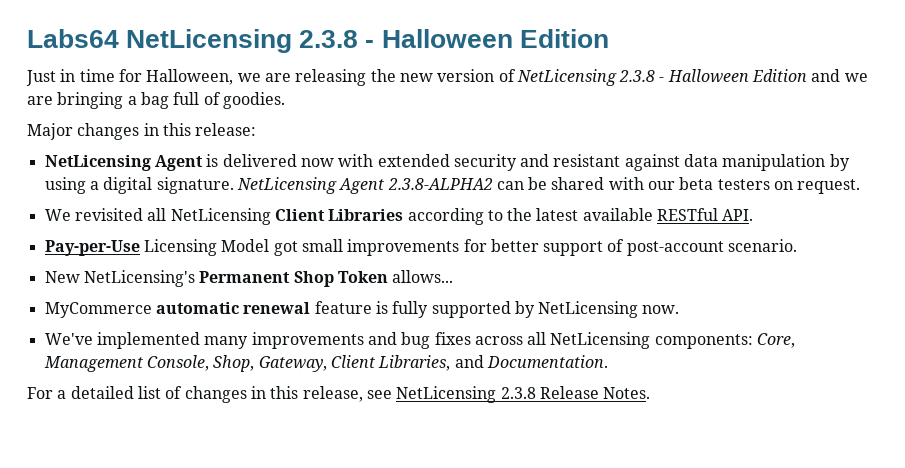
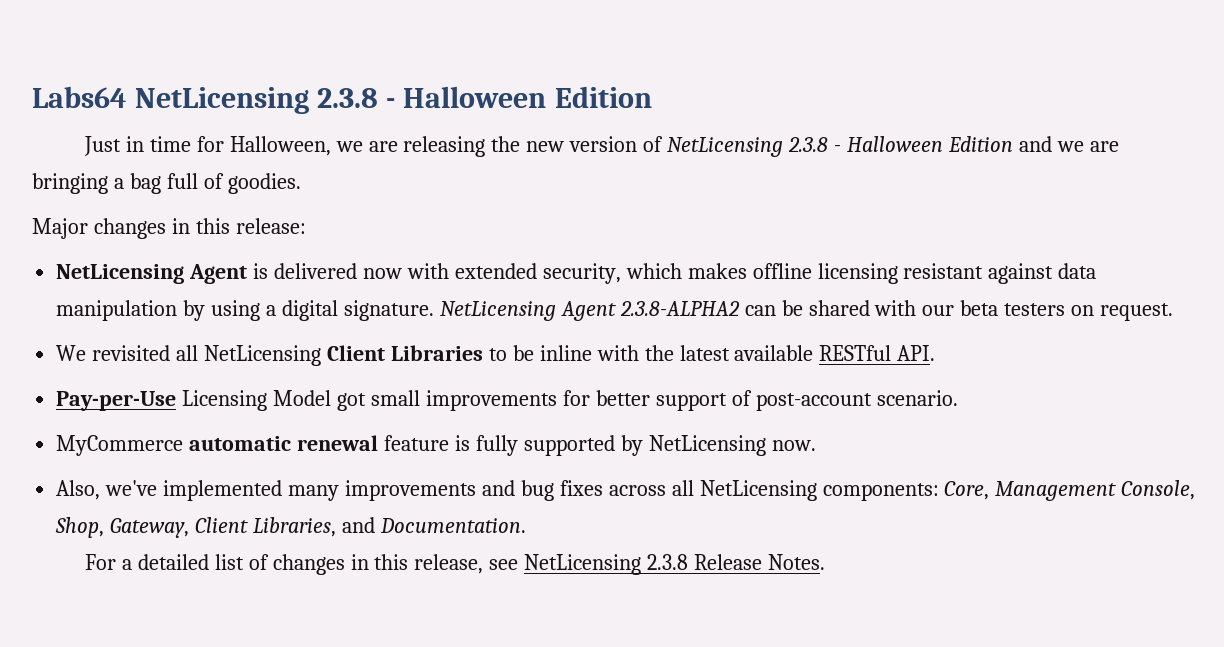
- NetLicensing Agent is delivered now with extended security and resistant against data manipulation by using a digital signature.
+ NetLicensing Agent is delivered now with extended security, which makes offline licensing resistant against data manipulation by using a digital signature.
- We revisited all NetLicensing Client Libraries according to the latest available RESTful API.
+ We revisited all NetLicensing Client Libraries to be inline with the latest available RESTful API.
- New NetLicensing's Permanent Shop Token allows...
- We've implemented many improvements and bug fixes across all NetLicensing components: Core, Management Console, Shop, Gateway, Client Libraries, and Documentation.
+ Also, we've implemented many improvements and bug fixes across all NetLicensing components: Core, Management Console, Shop, Gateway, Client Libraries, and Documentation.

